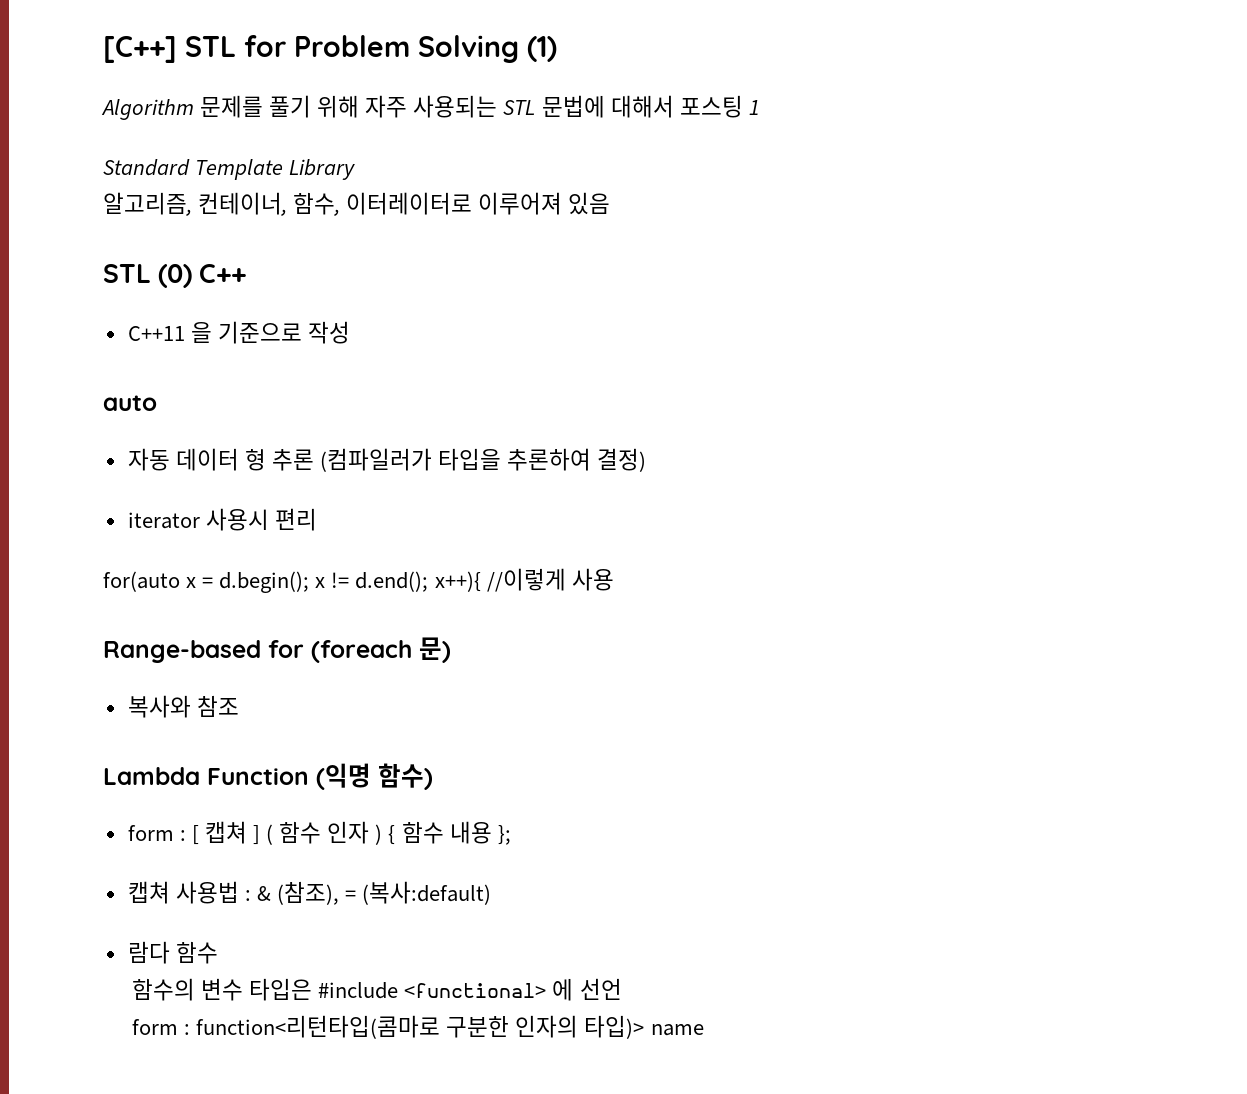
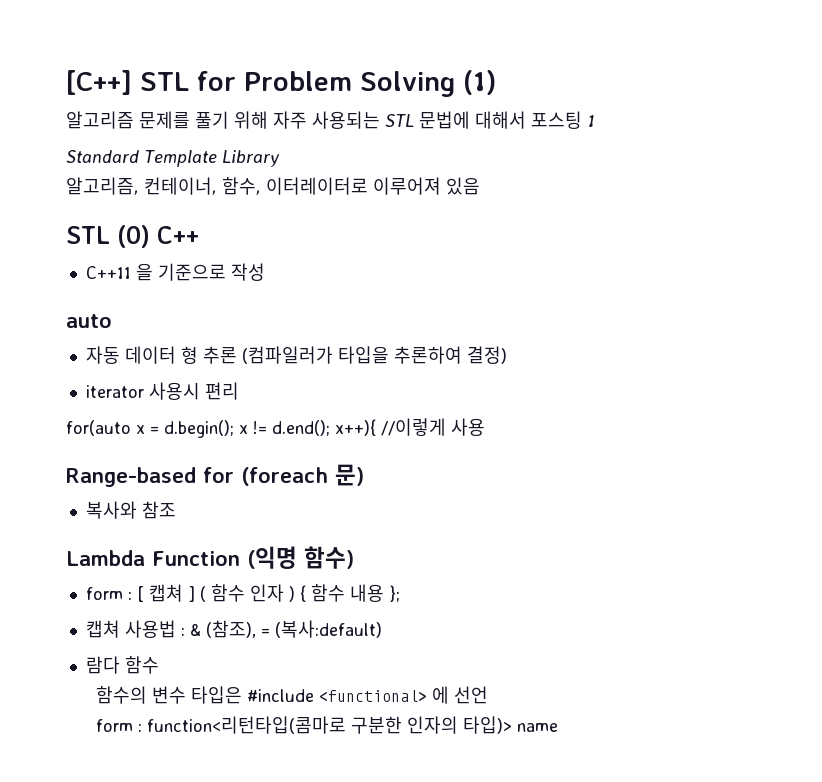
- Algorithm 문제를 풀기 위해 자주 사용되는 STL 문법에 대해서 포스팅 1
+ 알고리즘 문제를 풀기 위해 자주 사용되는 STL 문법에 대해서 포스팅 1

